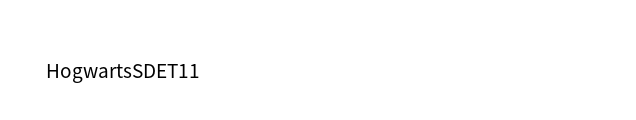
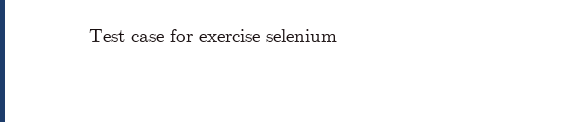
- HogwartsSDET11
+ Test case for exercise selenium

